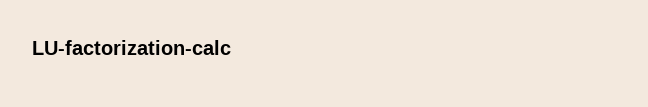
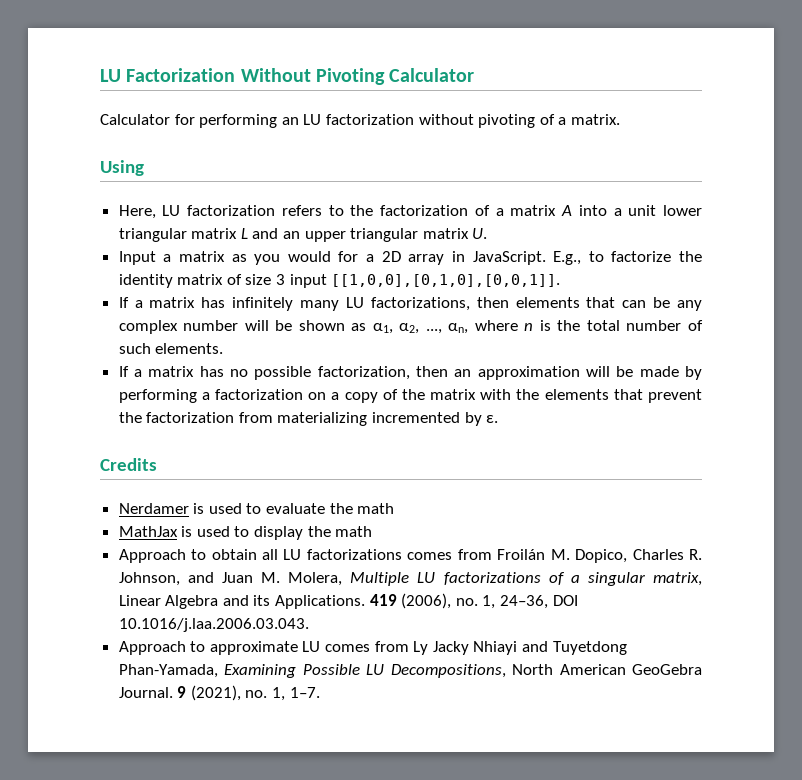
- LU-factorization-calc
+ LU Factorization Without Pivoting Calculator
+ Calculator for performing an LU factorization without pivoting of a matrix.
+ Using
+ Here, LU factorization refers to the factorization of a matrix A into a unit lower triangular matrix L and an upper triangular matrix U.
+ Input a matrix as you would for a 2D array in JavaScript. E.g., to factorize the identity matrix of size 3 input [[1,0,0],[0,1,0],[0,0,1]].
+ If a matrix has infinitely many LU factorizations, then elements that can be any complex number will be shown as α1, α2, ..., αn, where n is the total number of such elements.
+ If a matrix has no possible factorization, then an approximation will be made by performing a factorization on a copy of the matrix with the elements that prevent the factorization from materializing incremented by ε.
+ Credits
+ Nerdamer is used to evaluate the math
+ MathJax is used to display the math
+ Approach to obtain all LU factorizations comes from Froilán M. Dopico, Charles R. Johnson, and Juan M. Molera, Multiple LU factorizations of a singular matrix, Linear Algebra and its Applications. 419 (2006), no. 1, 24–36, DOI 10.1016/j.laa.2006.03.043.
+ Approach to approximate LU comes from Ly Jacky Nhiayi and Tuyetdong Phan-Yamada, Examining Possible LU Decompositions, North American GeoGebra Journal. 9 (2021), no. 1, 1–7.

